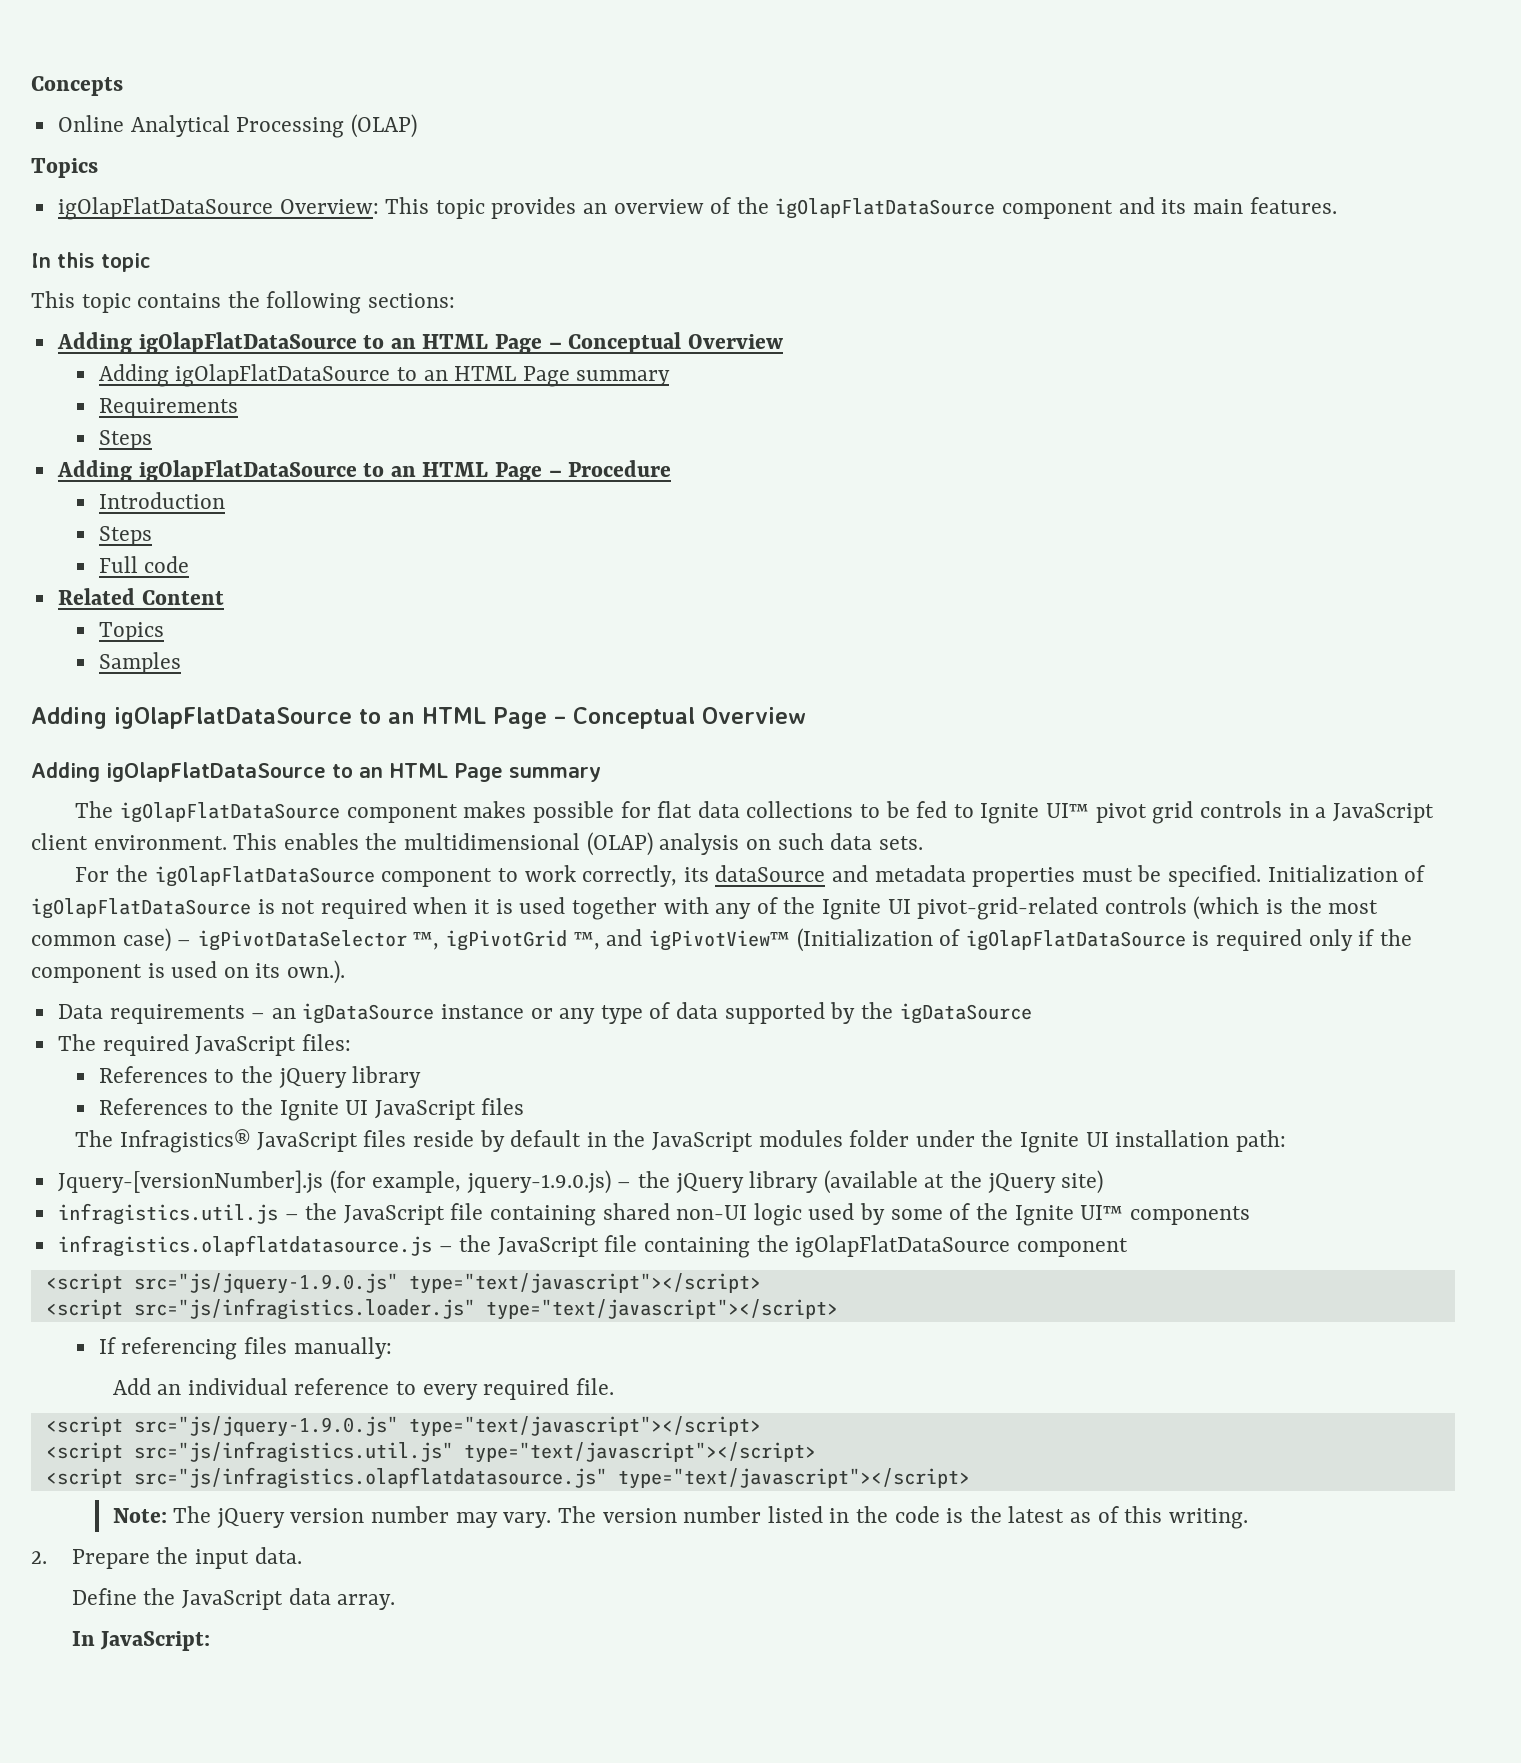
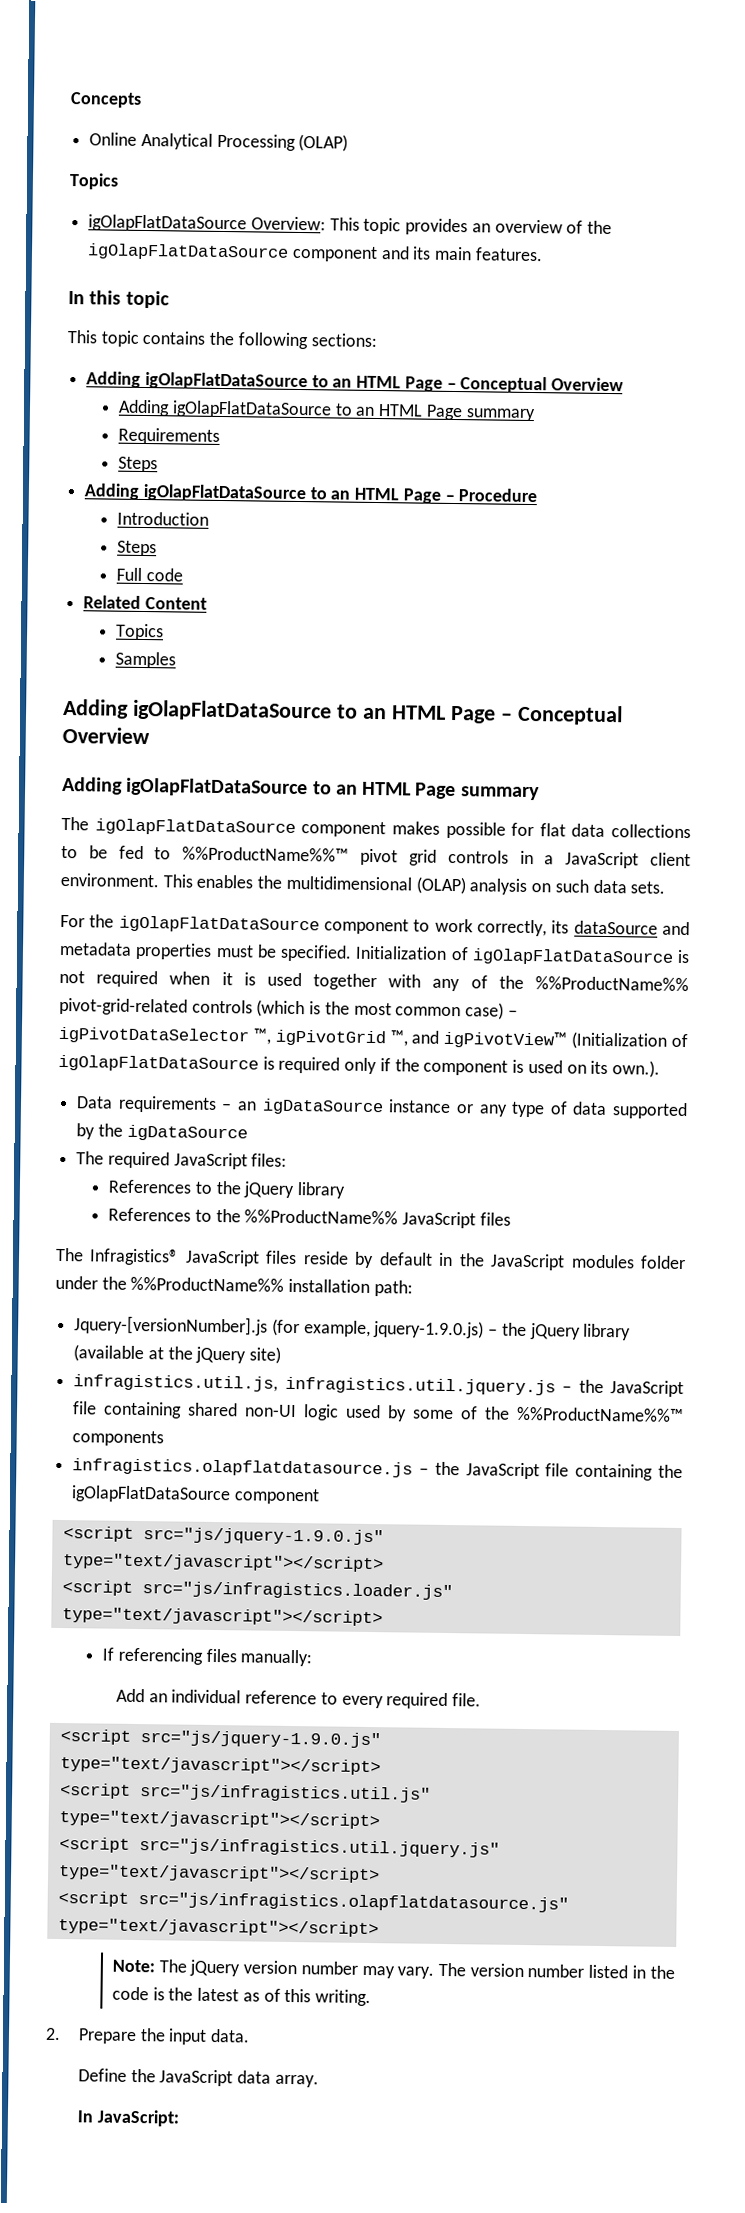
- The igOlapFlatDataSource component makes possible for flat data collections to be fed to Ignite UI™ pivot grid controls in a JavaScript client environment.
+ The igOlapFlatDataSource component makes possible for flat data collections to be fed to %%ProductName%%™ pivot grid controls in a JavaScript client environment.
- Initialization of igOlapFlatDataSource is not required when it is used together with any of the Ignite UI pivot-grid-related controls (which is the most common case) – igPivotDataSelector ™, igPivotGrid ™, and igPivotView™ (Initialization of igOlapFlatDataSource is required only if the component is used on its own.).
+ Initialization of igOlapFlatDataSource is not required when it is used together with any of the %%ProductName%% pivot-grid-related controls (which is the most common case) – igPivotDataSelector ™, igPivotGrid ™, and igPivotView™ (Initialization of igOlapFlatDataSource is required only if the component is used on its own.).
- References to the Ignite UI JavaScript files
+ References to the %%ProductName%% JavaScript files
- The Infragistics® JavaScript files reside by default in the JavaScript modules folder under the Ignite UI installation path:
+ The Infragistics® JavaScript files reside by default in the JavaScript modules folder under the %%ProductName%% installation path:
- infragistics.util.js – the JavaScript file containing shared non-UI logic used by some of the Ignite UI™ components
+ infragistics.util.js, infragistics.util.jquery.js – the JavaScript file containing shared non-UI logic used by some of the %%ProductName%%™ components
+ <script src="js/infragistics.util.jquery.js" type="text/javascript"></script>

